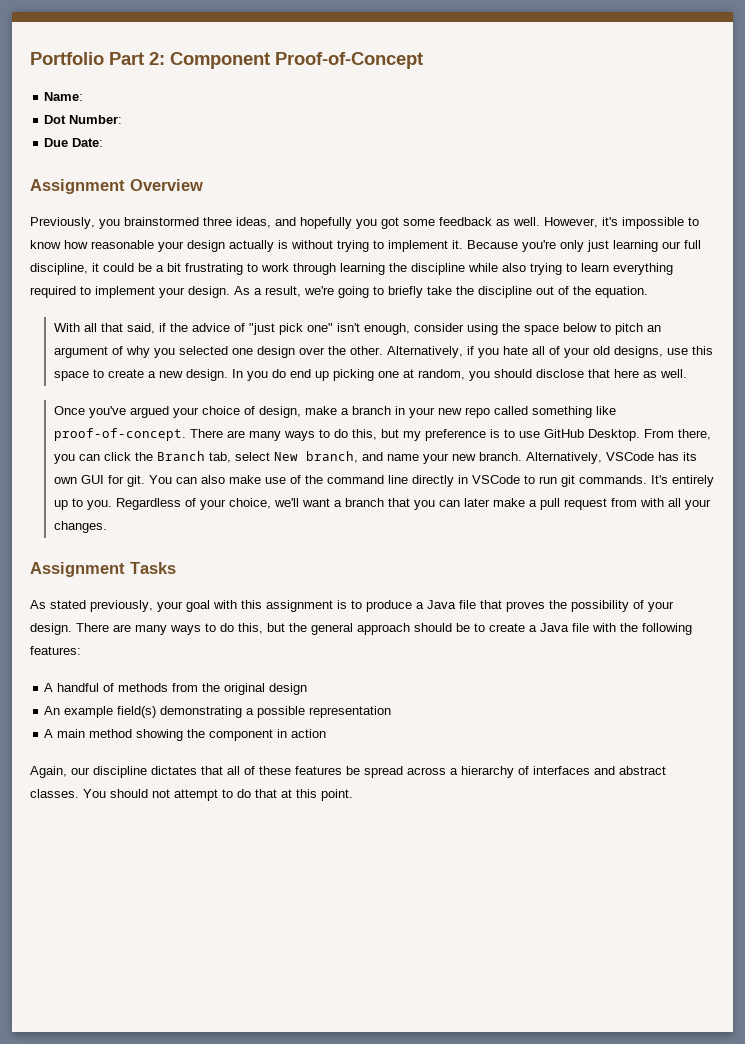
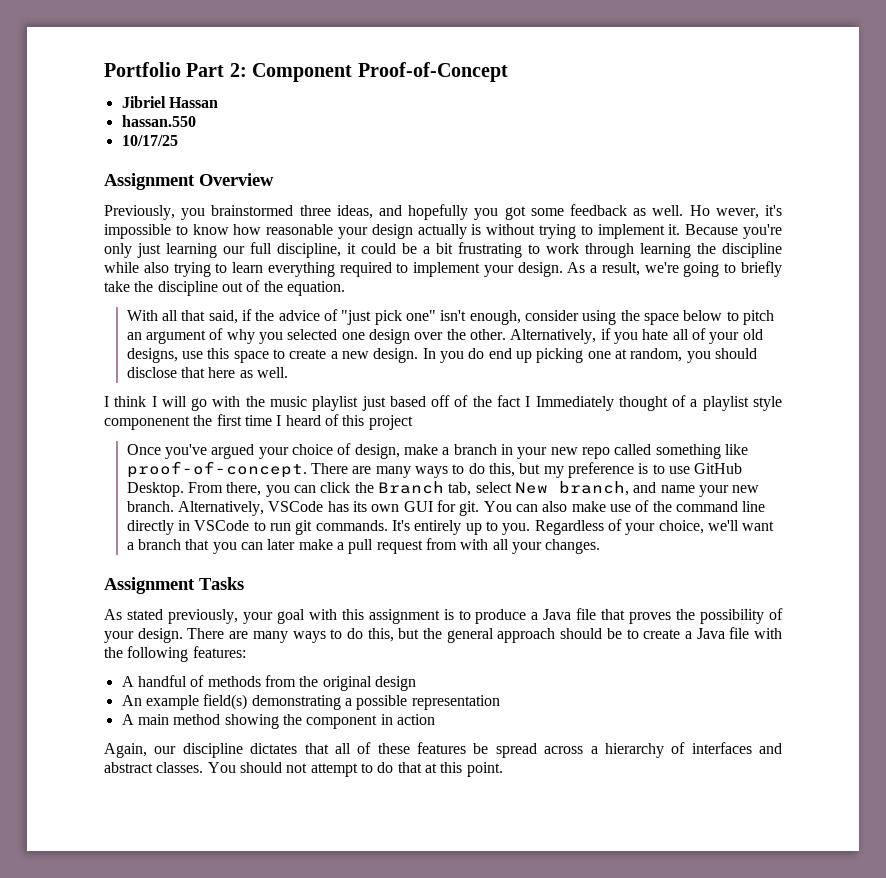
- Name:
- Dot Number:
- Due Date:
+ Jibriel Hassan
+ hassan.550
+ 10/17/25
- However, it's impossible to know how reasonable your design actually is without trying to implement it.
+ Ho wever, it's impossible to know how reasonable your design actually is without trying to implement it.
+ I think I will go with the music playlist just based off of the fact I Immediately thought of a playlist style componenent the first time I heard of this project

